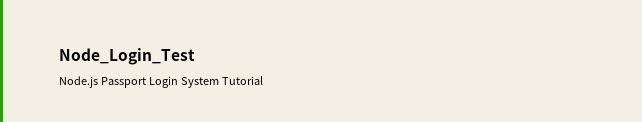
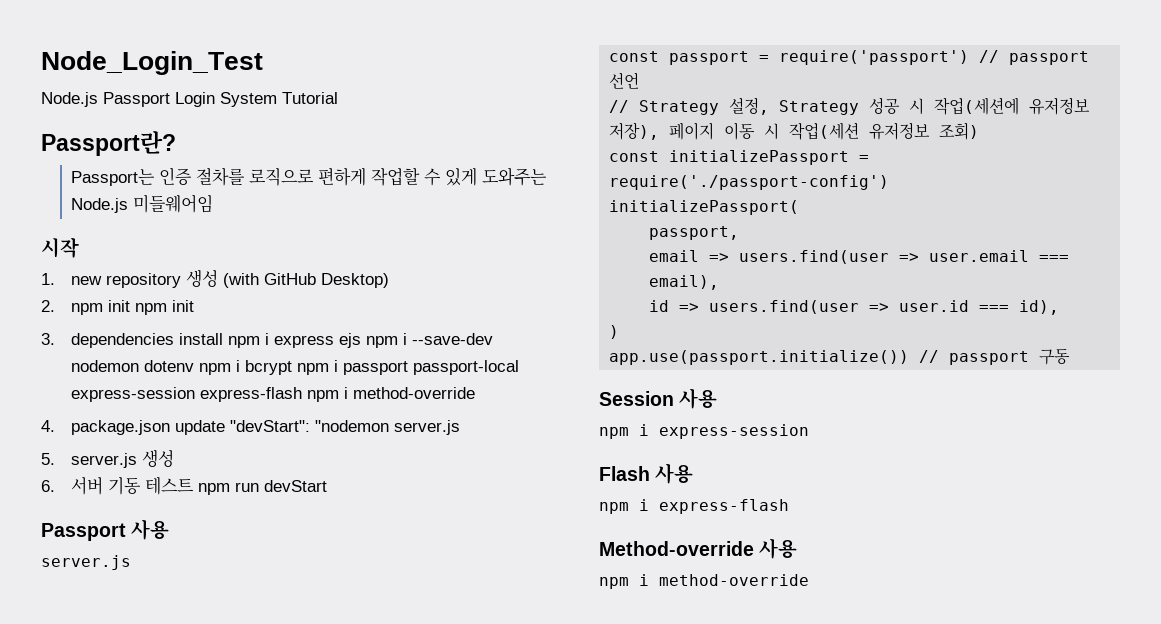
+ Passport란?
+ Passport는 인증 절차를 로직으로 편하게 작업할 수 있게 도와주는 Node.js 미들웨어임
+ 시작
+ 1. new repository 생성 (with GitHub Desktop)
+ 2. npm init npm init
+ 3. dependencies install npm i express ejs npm i --save-dev nodemon dotenv npm i bcrypt npm i passport passport-local express-session express-flash npm i method-override
+ 4. package.json update "devStart": "nodemon server.js
+ 5. server.js 생성
+ 6. 서버 기동 테스트 npm run devStart
+ Passport 사용
+ server.js
+ const passport = require('passport') // passport 선언
+ // Strategy 설정, Strategy 성공 시 작업(세션에 유저정보 저장), 페이지 이동 시 작업(세션 유저정보 조회)
+ const initializePassport = require('./passport-config')
+ initializePassport(
+ passport,
+ email => users.find(user => user.email === email),
+ id => users.find(user => user.id === id),
+ )
+ app.use(passport.initialize()) // passport 구동
+ Session 사용
+ npm i express-session
+ Flash 사용
+ npm i express-flash
+ Method-override 사용
+ npm i method-override

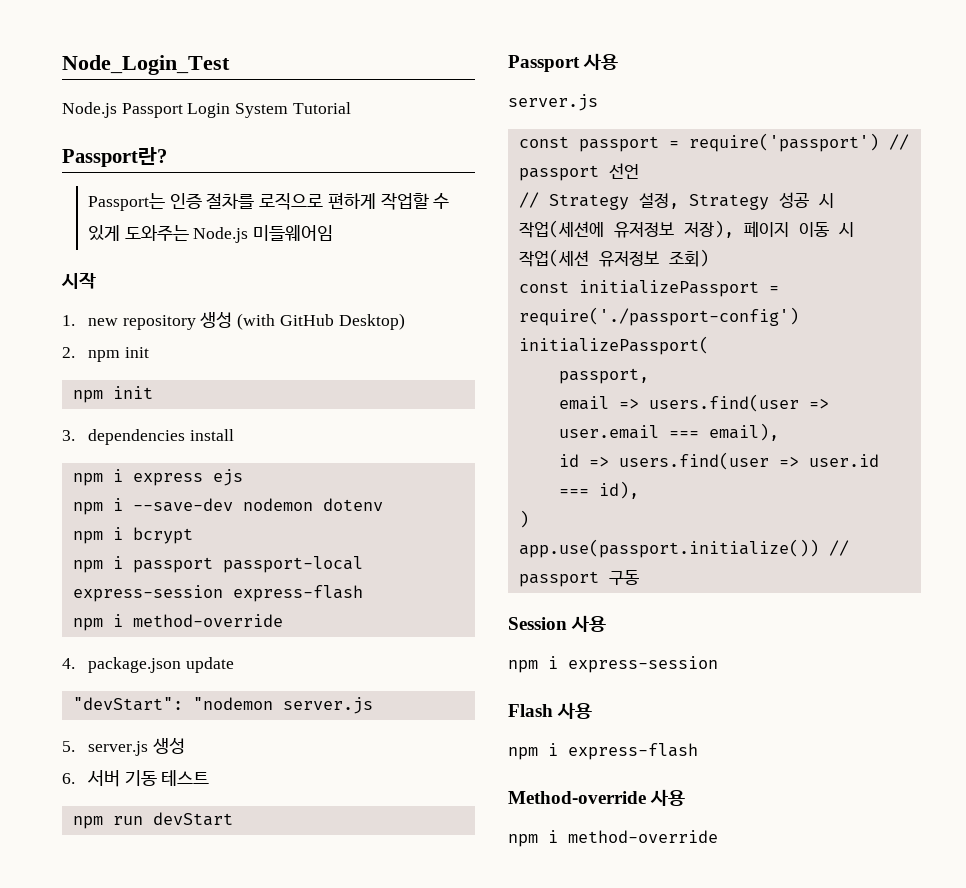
- 2. npm init npm init
+ 2. npm init
+ npm init
- 3. dependencies install npm i express ejs npm i --save-dev nodemon dotenv npm i bcrypt npm i passport passport-local express-session express-flash npm i method-override
+ 3. dependencies install
+ npm i express ejs
+ npm i --save-dev nodemon dotenv
+ npm i bcrypt
+ npm i passport passport-local express-session express-flash
+ npm i method-override
- 4. package.json update "devStart": "nodemon server.js
+ 4. package.json update
+ "devStart": "nodemon server.js
- 6. 서버 기동 테스트 npm run devStart
+ 6. 서버 기동 테스트
+ npm run devStart

